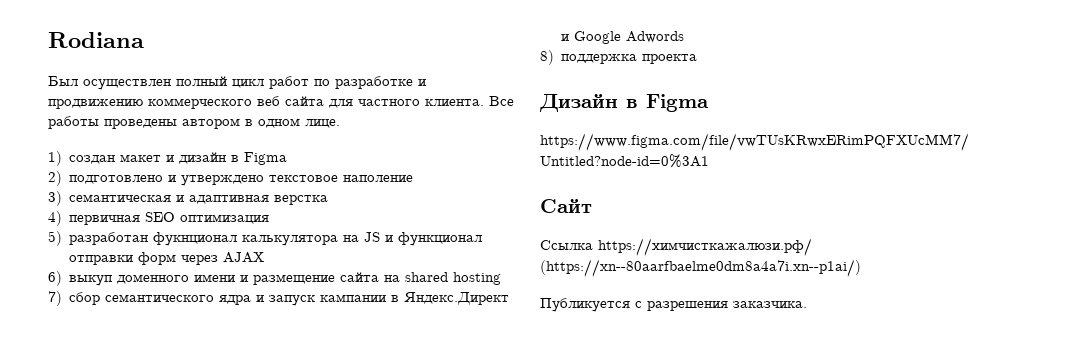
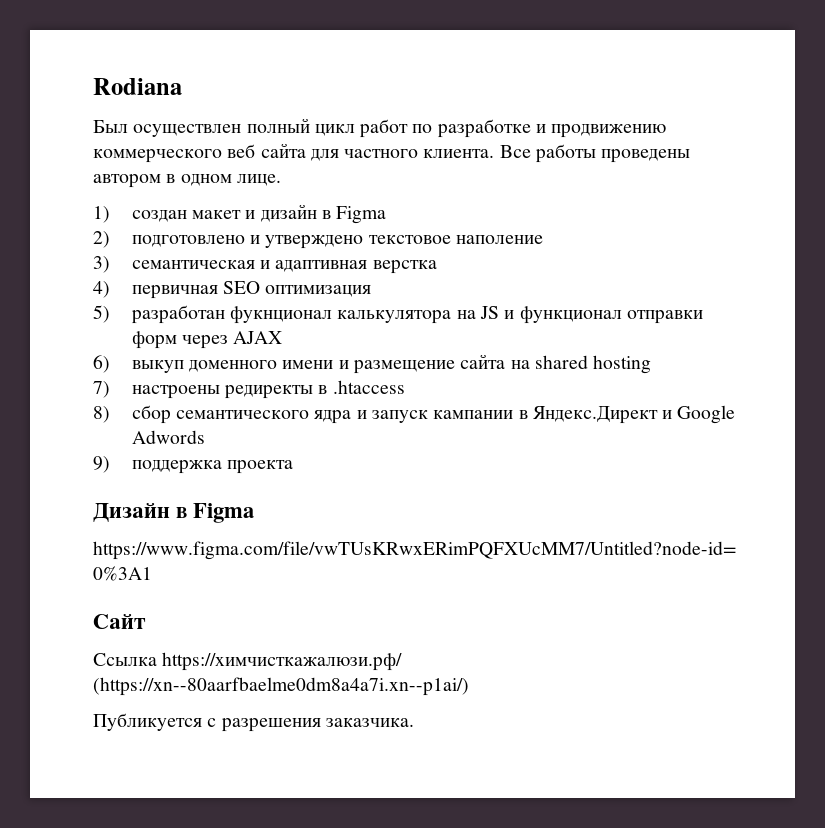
- 7) сбор семантического ядра и запуск кампании в Яндекс.Директ и Google Adwords
+ 7) настроены редиректы в .htaccess
+ 8) сбор семантического ядра и запуск кампании в Яндекс.Директ и Google Adwords
- 8) поддержка проекта
+ 9) поддержка проекта

